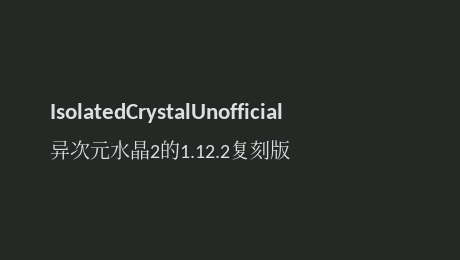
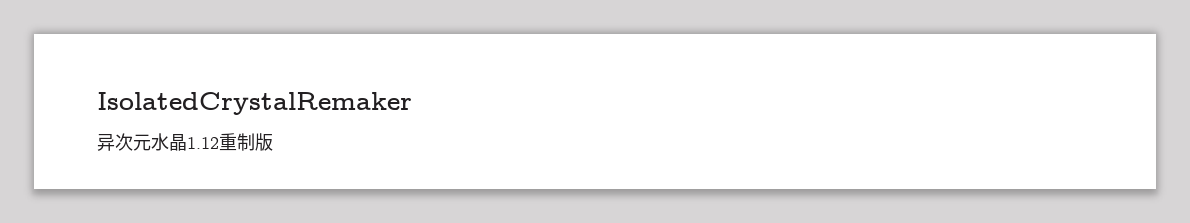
- IsolatedCrystalUnofficial
+ IsolatedCrystalRemaker
- 异次元水晶2的1.12.2复刻版
+ 异次元水晶1.12重制版

